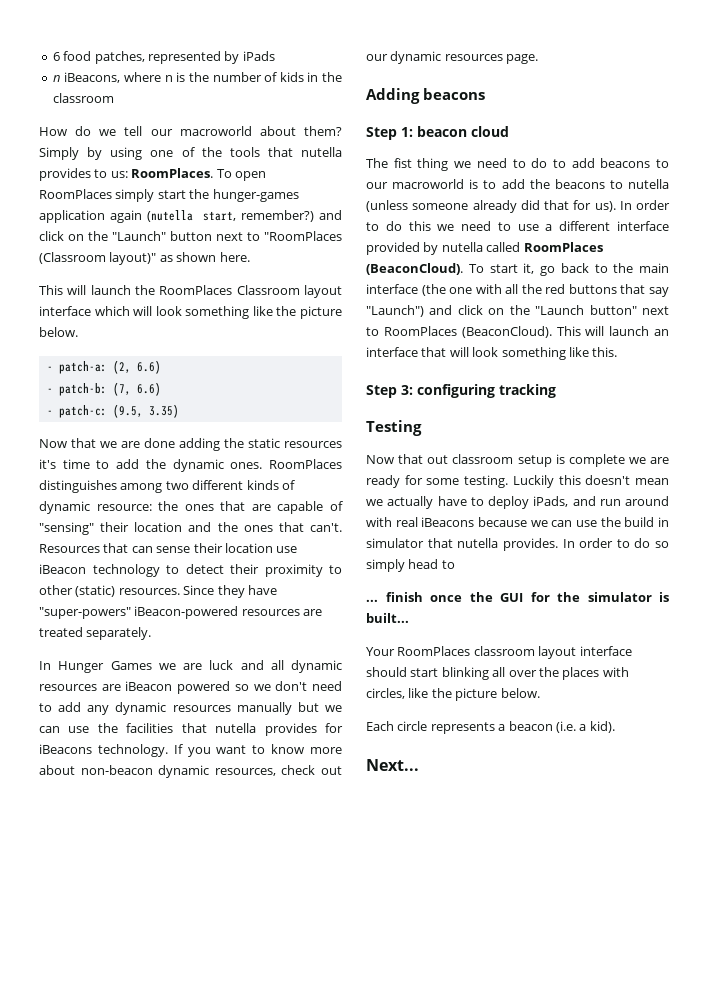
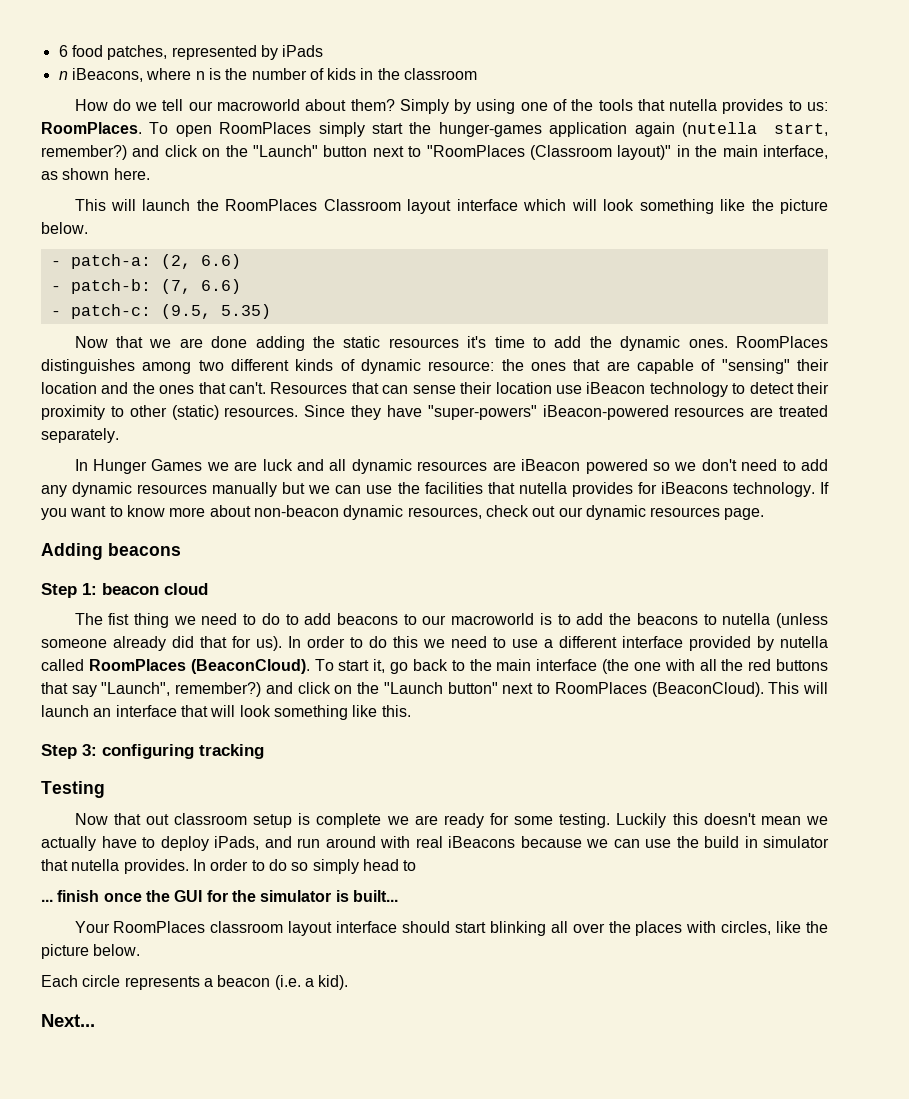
- To open RoomPlaces simply start the hunger-games application again (nutella start, remember?) and click on the "Launch" button next to "RoomPlaces (Classroom layout)" as shown here.
+ To open RoomPlaces simply start the hunger-games application again (nutella start, remember?) and click on the "Launch" button next to "RoomPlaces (Classroom layout)" in the main interface, as shown here.
- - patch-c: (9.5, 3.35)
+ - patch-c: (9.5, 5.35)
- To start it, go back to the main interface (the one with all the red buttons that say "Launch") and click on the "Launch button" next to RoomPlaces (BeaconCloud).
+ To start it, go back to the main interface (the one with all the red buttons that say "Launch", remember?) and click on the "Launch button" next to RoomPlaces (BeaconCloud).

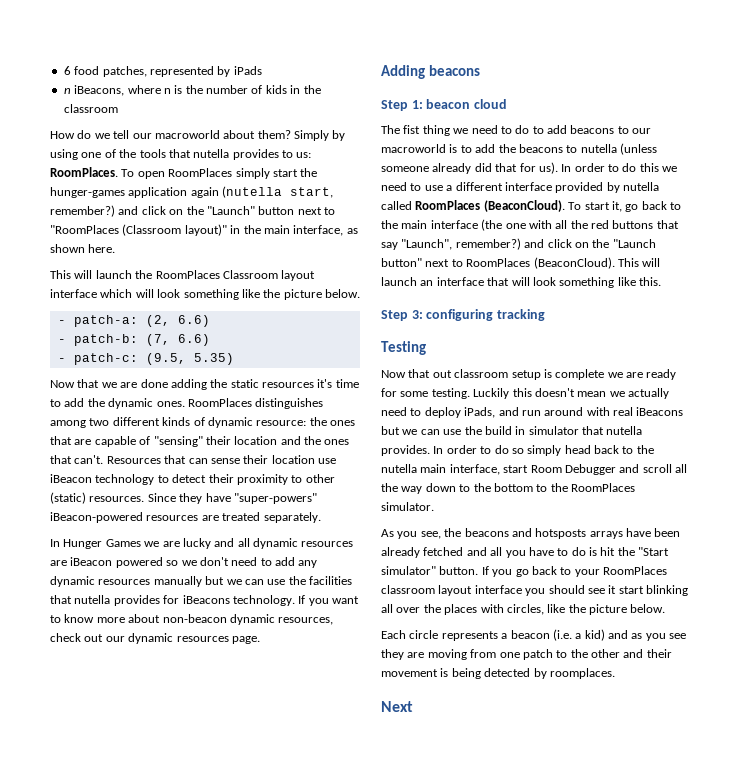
- In Hunger Games we are luck and all dynamic resources are iBeacon powered so we don't need to add any dynamic resources manually but we can use the facilities that nutella provides for iBeacons technology.
+ In Hunger Games we are lucky and all dynamic resources are iBeacon powered so we don't need to add any dynamic resources manually but we can use the facilities that nutella provides for iBeacons technology.
- Luckily this doesn't mean we actually have to deploy iPads, and run around with real iBeacons because we can use the build in simulator that nutella provides.
+ Luckily this doesn't mean we actually need to deploy iPads, and run around with real iBeacons but we can use the build in simulator that nutella provides.
- In order to do so simply head to
- ... finish once the GUI for the simulator is built...
- Your RoomPlaces classroom layout interface should start blinking all over the places with circles, like the picture below.
+ In order to do so simply head back to the nutella main interface, start Room Debugger and scroll all the way down to the bottom to the RoomPlaces simulator.
+ As you see, the beacons and hotsposts arrays have been already fetched and all you have to do is hit the "Start simulator" button. If you go back to your RoomPlaces classroom layout interface you should see it start blinking all over the places with circles, like the picture below.
- Each circle represents a beacon (i.e. a kid).
- Next...
+ Each circle represents a beacon (i.e. a kid) and as you see they are moving from one patch to the other and their movement is being detected by roomplaces.
+ Next

